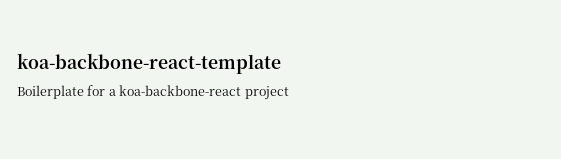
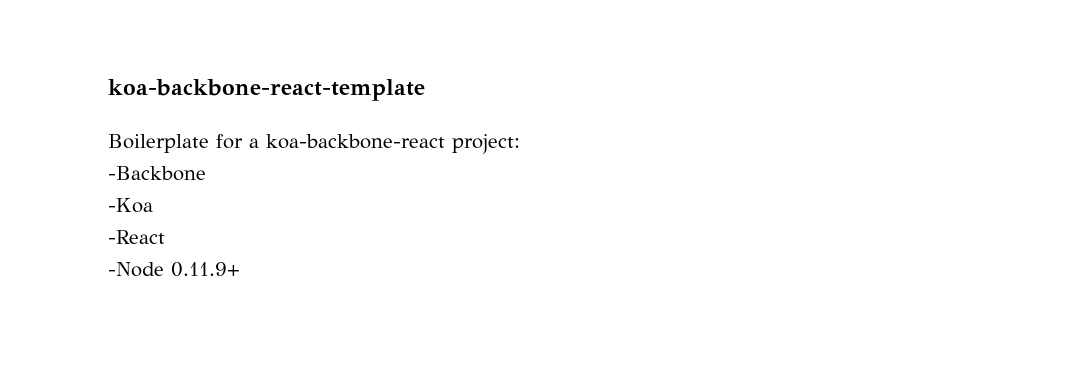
- Boilerplate for a koa-backbone-react project
+ Boilerplate for a koa-backbone-react project:
+ -Backbone
+ -Koa
+ -React
+ -Node 0.11.9+

